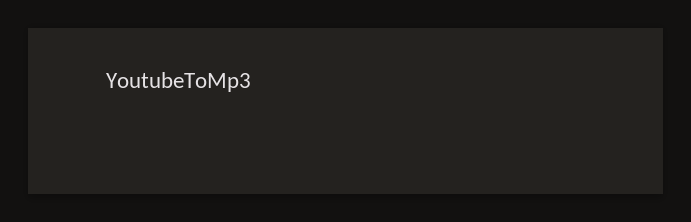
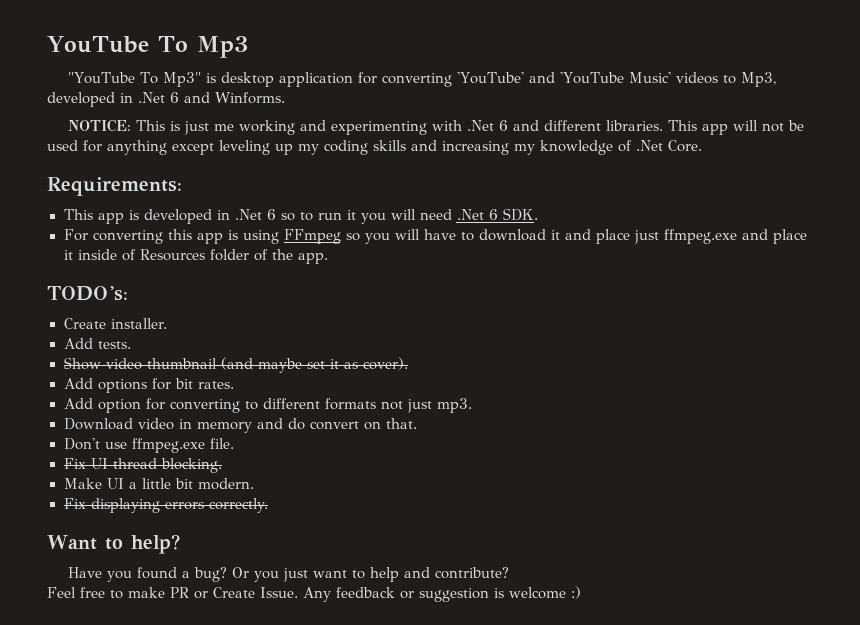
- YoutubeToMp3
+ YouTube To Mp3
+ "YouTube To Mp3" is desktop application for converting 'YouTube' and 'YouTube Music' videos to Mp3, developed in .Net 6 and Winforms.
+ NOTICE: This is just me working and experimenting with .Net 6 and different libraries. This app will not be used for anything except leveling up my coding skills and increasing my knowledge of .Net Core.
+ Requirements:
+ This app is developed in .Net 6 so to run it you will need .Net 6 SDK.
+ For converting this app is using FFmpeg so you will have to download it and place just ffmpeg.exe and place it inside of Resources folder of the app.
+ TODO's:
+ Create installer.
+ Add tests.
+ Show video thumbnail (and maybe set it as cover).
+ Add options for bit rates.
+ Add option for converting to different formats not just mp3.
+ Download video in memory and do convert on that.
+ Don't use ffmpeg.exe file.
+ Fix UI thread blocking.
+ Make UI a little bit modern.
+ Fix displaying errors correctly.
+ Want to help?
+ Have you found a bug? Or you just want to help and contribute?
+ Feel free to make PR or Create Issue. Any feedback or suggestion is welcome :)

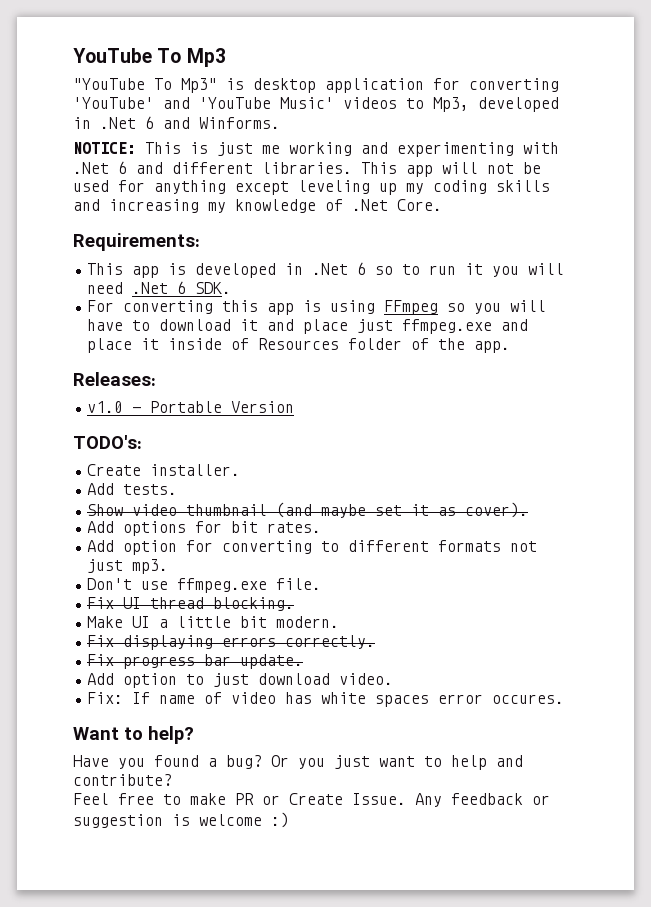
+ Releases:
+ v1.0 - Portable Version
- Download video in memory and do convert on that.
+ Fix progress bar update.
+ Add option to just download video.
+ Fix: If name of video has white spaces error occures.

